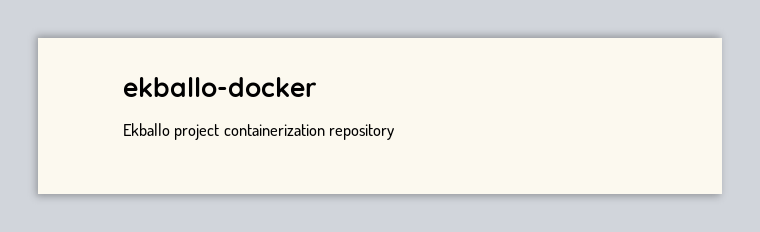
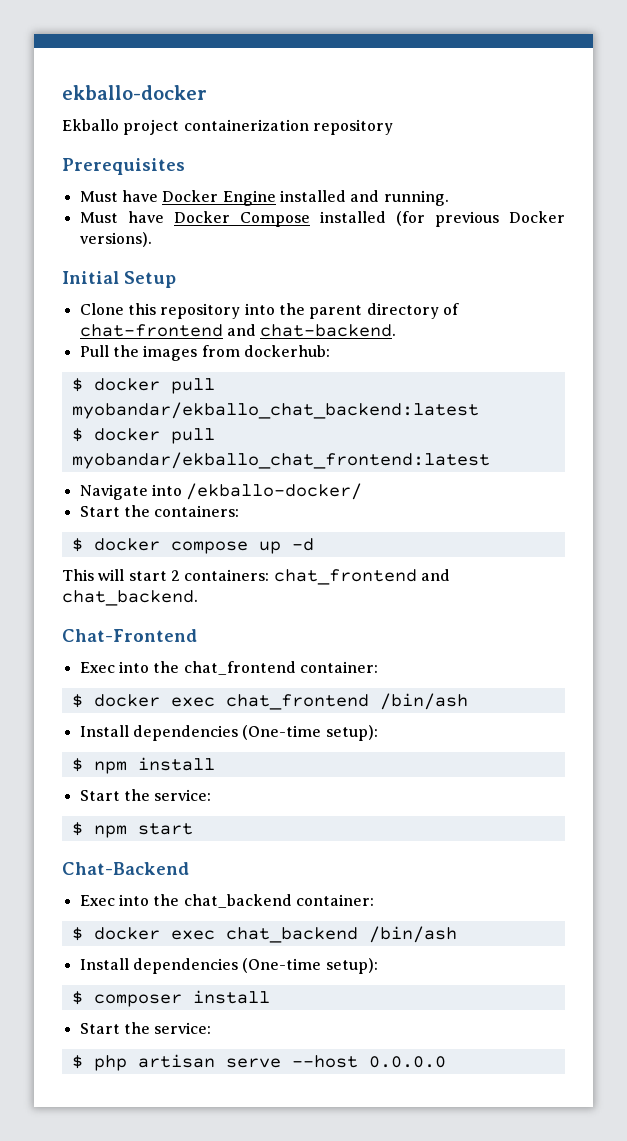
+ Prerequisites
+ Must have Docker Engine installed and running.
+ Must have Docker Compose installed (for previous Docker versions).
+ Initial Setup
+ Clone this repository into the parent directory of chat-frontend and chat-backend.
+ Pull the images from dockerhub:
+ $ docker pull myobandar/ekballo_chat_backend:latest
+ $ docker pull myobandar/ekballo_chat_frontend:latest
+ Navigate into /ekballo-docker/
+ Start the containers:
+ $ docker compose up -d
+ This will start 2 containers: chat_frontend and chat_backend.
+ Chat-Frontend
+ Exec into the chat_frontend container:
+ $ docker exec chat_frontend /bin/ash
+ Install dependencies (One-time setup):
+ $ npm install
+ Start the service:
+ $ npm start
+ Chat-Backend
+ Exec into the chat_backend container:
+ $ docker exec chat_backend /bin/ash
+ Install dependencies (One-time setup):
+ $ composer install
+ Start the service:
+ $ php artisan serve --host 0.0.0.0

